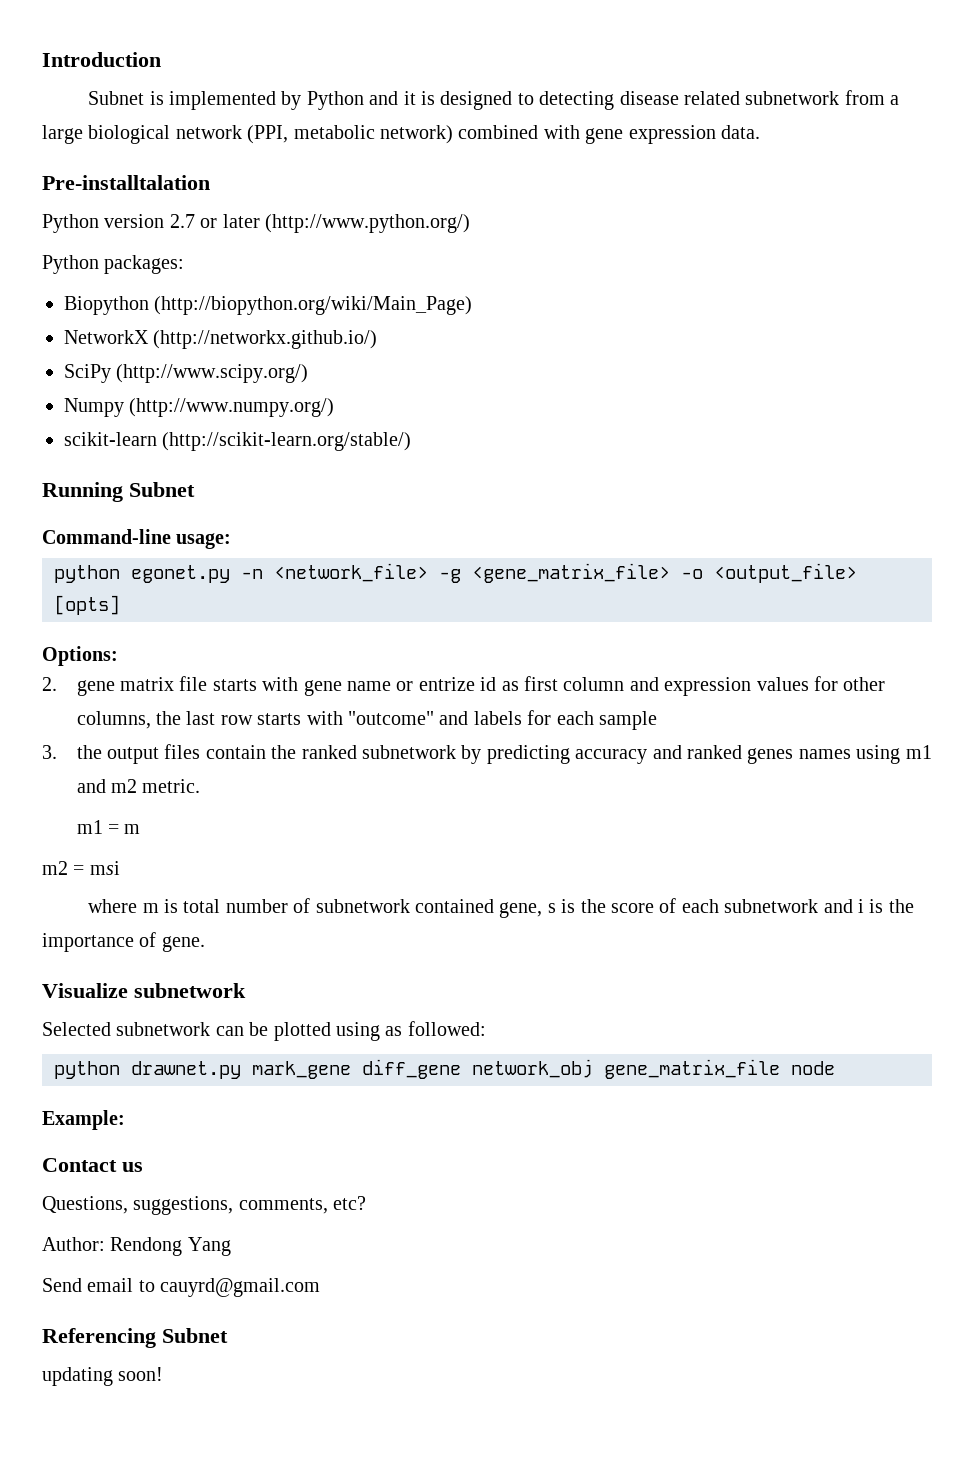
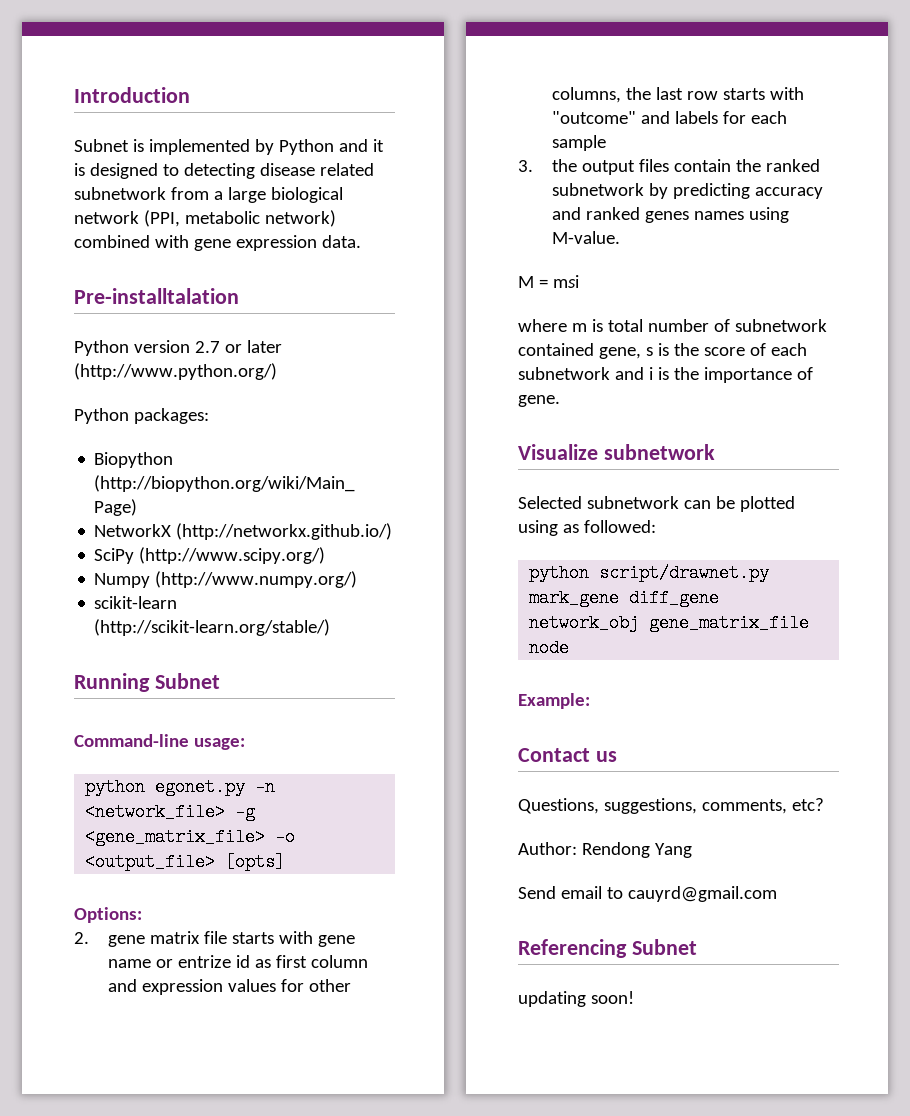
- 3. the output files contain the ranked subnetwork by predicting accuracy and ranked genes names using m1 and m2 metric.
- m1 = m
- m2 = msi
+ 3. the output files contain the ranked subnetwork by predicting accuracy and ranked genes names using M-value.
+ M = msi
- python drawnet.py mark_gene diff_gene network_obj gene_matrix_file node
+ python script/drawnet.py mark_gene diff_gene network_obj gene_matrix_file node

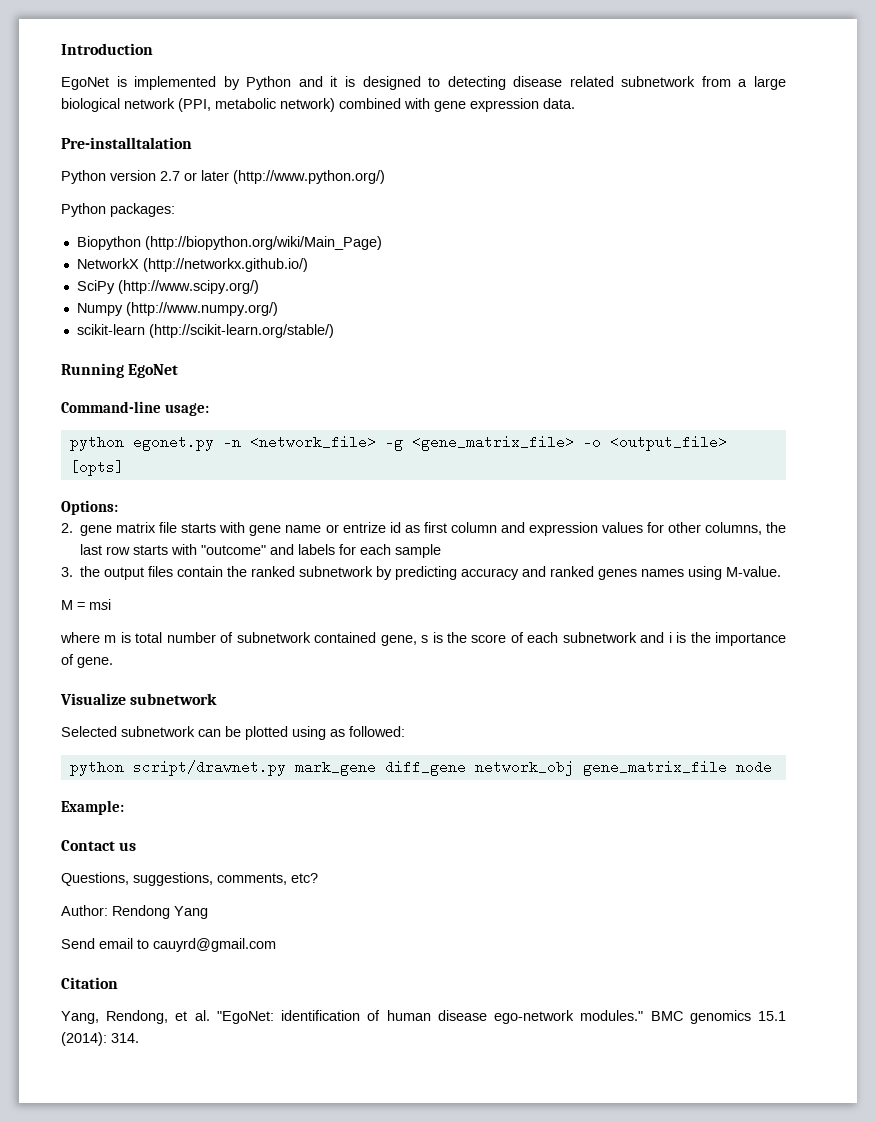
- Subnet is implemented by Python and it is designed to detecting disease related subnetwork from a large biological network (PPI, metabolic network) combined with gene expression data.
+ EgoNet is implemented by Python and it is designed to detecting disease related subnetwork from a large biological network (PPI, metabolic network) combined with gene expression data.
- Running Subnet
+ Running EgoNet
- Referencing Subnet
- updating soon!
+ Citation
+ Yang, Rendong, et al. "EgoNet: identification of human disease ego-network modules." BMC genomics 15.1 (2014): 314.

